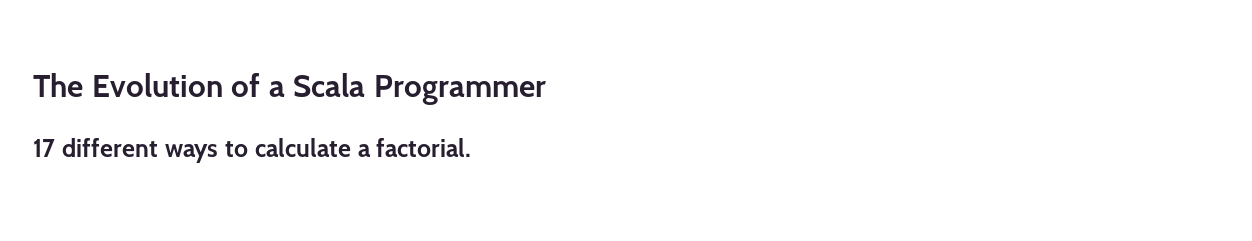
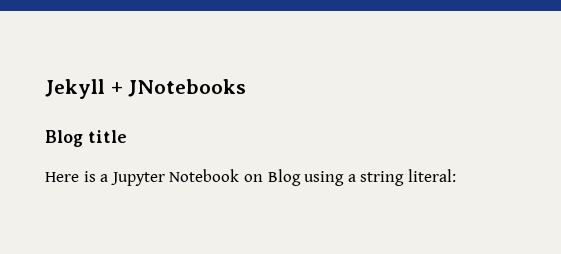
- The Evolution of a Scala Programmer
- 17 different ways to calculate a factorial.
+ Jekyll + JNotebooks
+ Blog title
+ Here is a Jupyter Notebook on Blog using a string literal:

